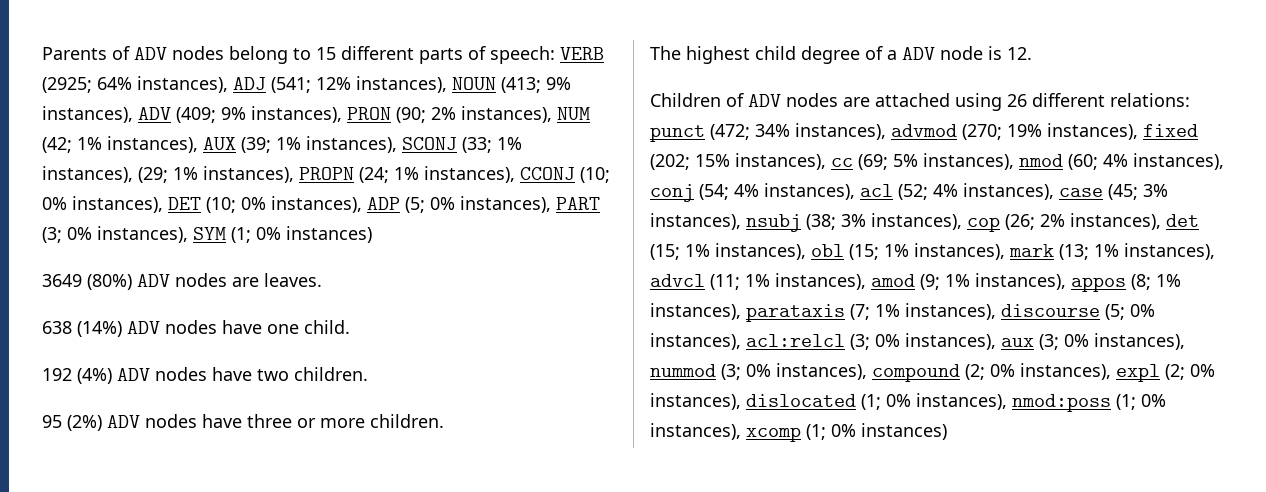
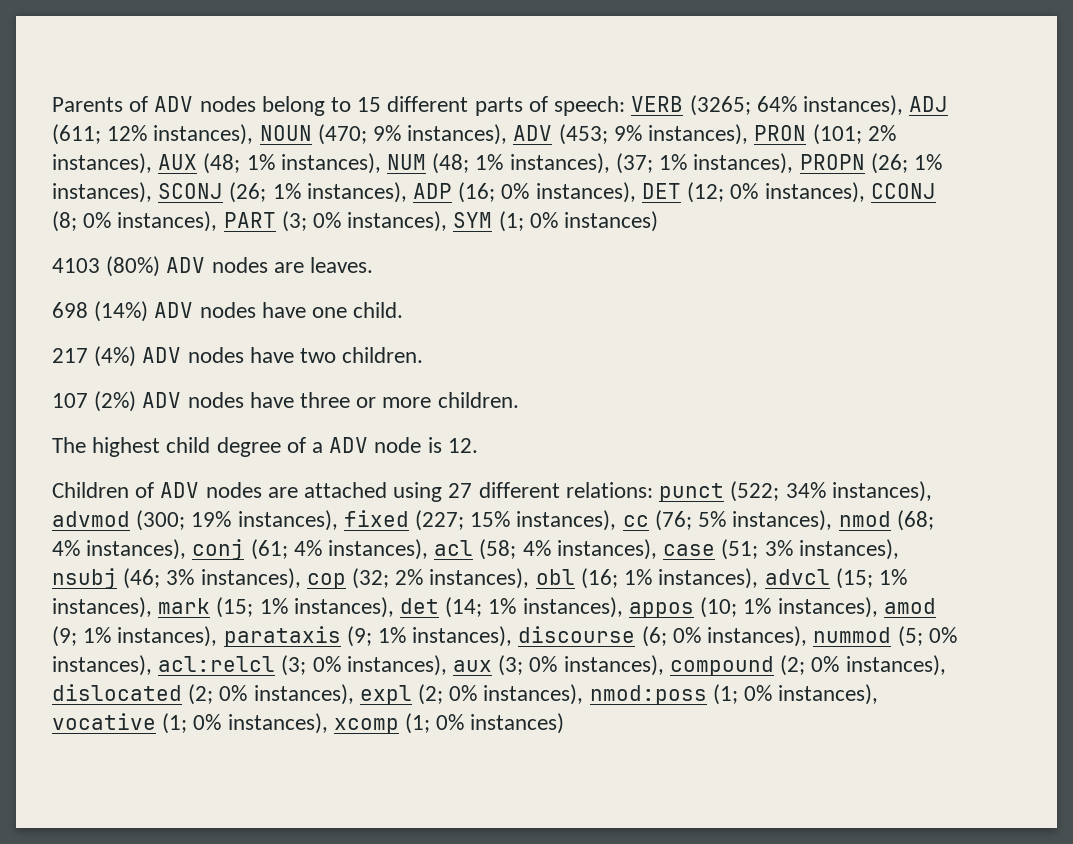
- Parents of ADV nodes belong to 15 different parts of speech: VERB (2925; 64% instances), ADJ (541; 12% instances), NOUN (413; 9% instances), ADV (409; 9% instances), PRON (90; 2% instances), NUM (42; 1% instances), AUX (39; 1% instances), SCONJ (33; 1% instances), (29; 1% instances), PROPN (24; 1% instances), CCONJ (10; 0% instances), DET (10; 0% instances), ADP (5; 0% instances), PART (3; 0% instances), SYM (1; 0% instances)
+ Parents of ADV nodes belong to 15 different parts of speech: VERB (3265; 64% instances), ADJ (611; 12% instances), NOUN (470; 9% instances), ADV (453; 9% instances), PRON (101; 2% instances), AUX (48; 1% instances), NUM (48; 1% instances), (37; 1% instances), PROPN (26; 1% instances), SCONJ (26; 1% instances), ADP (16; 0% instances), DET (12; 0% instances), CCONJ (8; 0% instances), PART (3; 0% instances), SYM (1; 0% instances)
- 3649 (80%) ADV nodes are leaves.
+ 4103 (80%) ADV nodes are leaves.
- 638 (14%) ADV nodes have one child.
+ 698 (14%) ADV nodes have one child.
- 192 (4%) ADV nodes have two children.
+ 217 (4%) ADV nodes have two children.
- 95 (2%) ADV nodes have three or more children.
+ 107 (2%) ADV nodes have three or more children.
- Children of ADV nodes are attached using 26 different relations:
+ Children of ADV nodes are attached using 27 different relations:
- punct (472;
+ punct (522;
- 34% instances), advmod (270;
+ 34% instances), advmod (300;
- 19% instances), fixed (202;
+ 19% instances), fixed (227;
- 15% instances), cc (69;
+ 15% instances), cc (76;
- 5% instances), nmod (60;
+ 5% instances), nmod (68;
- 4% instances), conj (54;
+ 4% instances), conj (61;
- 4% instances), acl (52;
+ 4% instances), acl (58;
- 4% instances), case (45;
+ 4% instances), case (51;
- 3% instances), nsubj (38;
+ 3% instances), nsubj (46;
- 3% instances), cop (26; 2% instances), det (15; 1% instances), obl (15;
+ 3% instances), cop (32; 2% instances), obl (16; 1% instances), advcl (15;
- 1% instances), mark (13; 1% instances), advcl (11;
+ 1% instances), mark (15; 1% instances), det (14; 1% instances), appos (10;
- 1% instances), appos (8; 1% instances), parataxis (7; 1% instances), discourse (5;
+ 1% instances), parataxis (9; 1% instances), discourse (6; 0% instances), nummod (5;
- 0% instances), nummod (3; 0% instances), compound (2;
+ 0% instances), compound (2; 0% instances), dislocated (2;
- 0% instances), dislocated (1; 0% instances), nmod:poss (1;
+ 0% instances), nmod:poss (1; 0% instances), vocative (1;

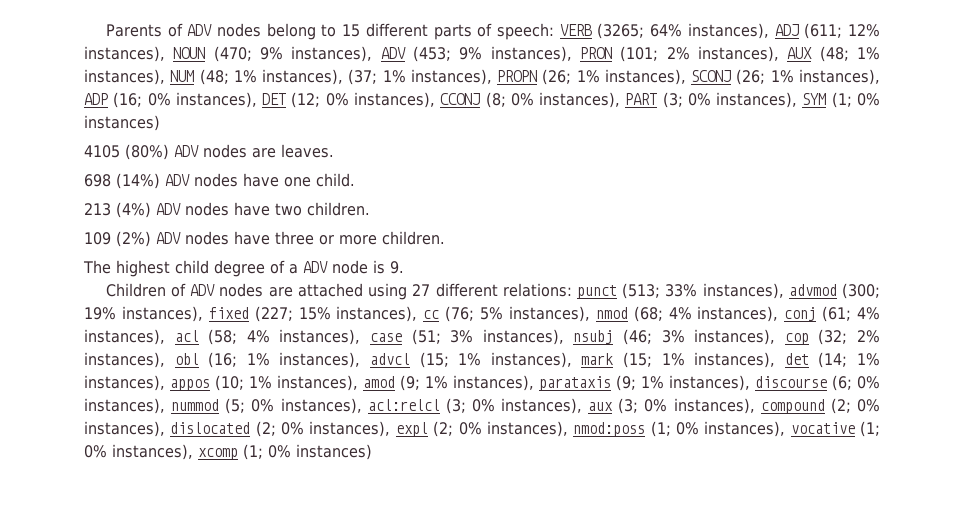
- 4103 (80%) ADV nodes are leaves.
+ 4105 (80%) ADV nodes are leaves.
- 217 (4%) ADV nodes have two children.
+ 213 (4%) ADV nodes have two children.
- 107 (2%) ADV nodes have three or more children.
+ 109 (2%) ADV nodes have three or more children.
- The highest child degree of a ADV node is 12.
+ The highest child degree of a ADV node is 9.
- punct (522; 34% instances), advmod (300;
+ punct (513; 33% instances), advmod (300;

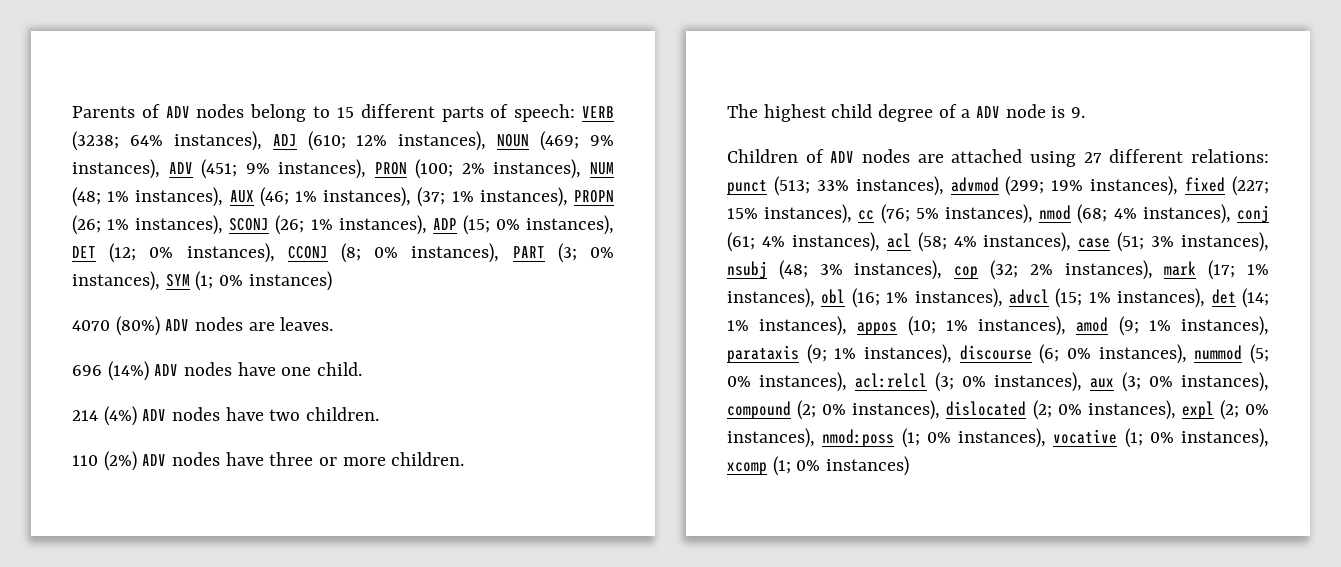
- Parents of ADV nodes belong to 15 different parts of speech: VERB (3265; 64% instances), ADJ (611; 12% instances), NOUN (470; 9% instances), ADV (453; 9% instances), PRON (101; 2% instances), AUX (48; 1% instances), NUM (48; 1% instances), (37; 1% instances), PROPN (26; 1% instances), SCONJ (26; 1% instances), ADP (16; 0% instances), DET (12; 0% instances), CCONJ (8; 0% instances), PART (3; 0% instances), SYM (1; 0% instances)
+ Parents of ADV nodes belong to 15 different parts of speech: VERB (3238; 64% instances), ADJ (610; 12% instances), NOUN (469; 9% instances), ADV (451; 9% instances), PRON (100; 2% instances), NUM (48; 1% instances), AUX (46; 1% instances), (37; 1% instances), PROPN (26; 1% instances), SCONJ (26; 1% instances), ADP (15; 0% instances), DET (12; 0% instances), CCONJ (8; 0% instances), PART (3; 0% instances), SYM (1; 0% instances)
- 4105 (80%) ADV nodes are leaves.
+ 4070 (80%) ADV nodes are leaves.
- 698 (14%) ADV nodes have one child.
+ 696 (14%) ADV nodes have one child.
- 213 (4%) ADV nodes have two children.
+ 214 (4%) ADV nodes have two children.
- 109 (2%) ADV nodes have three or more children.
+ 110 (2%) ADV nodes have three or more children.
- 33% instances), advmod (300;
+ 33% instances), advmod (299;
- 3% instances), nsubj (46;
+ 3% instances), nsubj (48;
- 2% instances), obl (16;
+ 2% instances), mark (17; 1% instances), obl (16;
- 1% instances), mark (15; 1% instances), det (14;
+ 1% instances), det (14;

